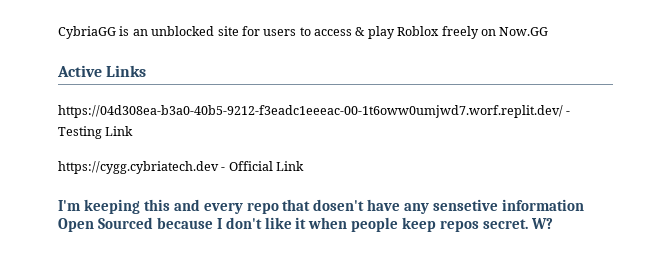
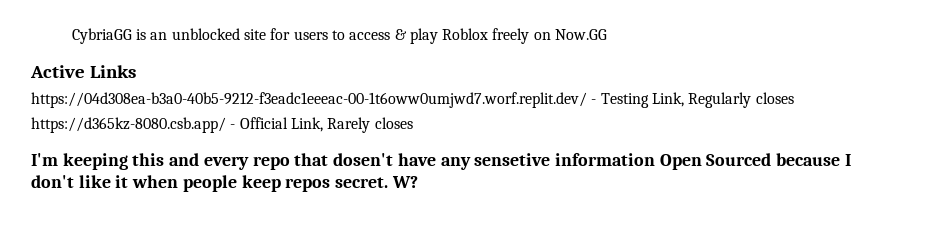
- https://04d308ea-b3a0-40b5-9212-f3eadc1eeeac-00-1t6oww0umjwd7.worf.replit.dev/ - Testing Link
- https://cygg.cybriatech.dev - Official Link
+ https://04d308ea-b3a0-40b5-9212-f3eadc1eeeac-00-1t6oww0umjwd7.worf.replit.dev/ - Testing Link, Regularly closes
+ https://d365kz-8080.csb.app/ - Official Link, Rarely closes

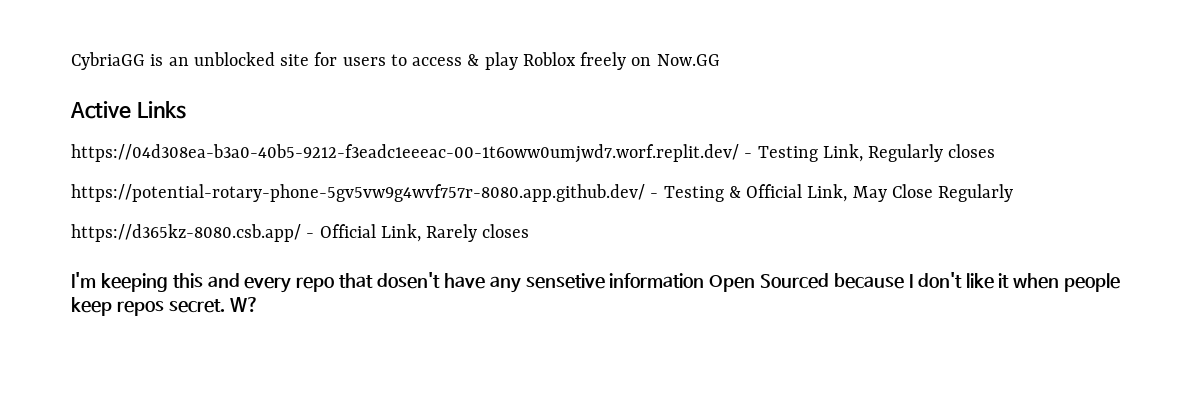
+ https://potential-rotary-phone-5gv5vw9g4wvf757r-8080.app.github.dev/ - Testing & Official Link, May Close Regularly

